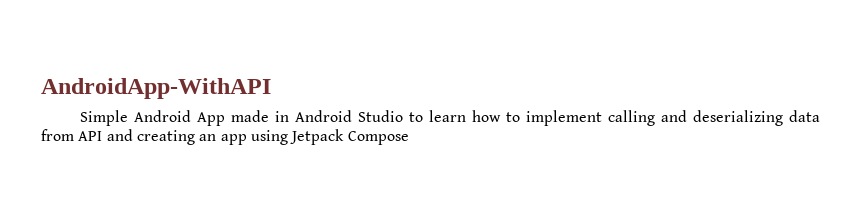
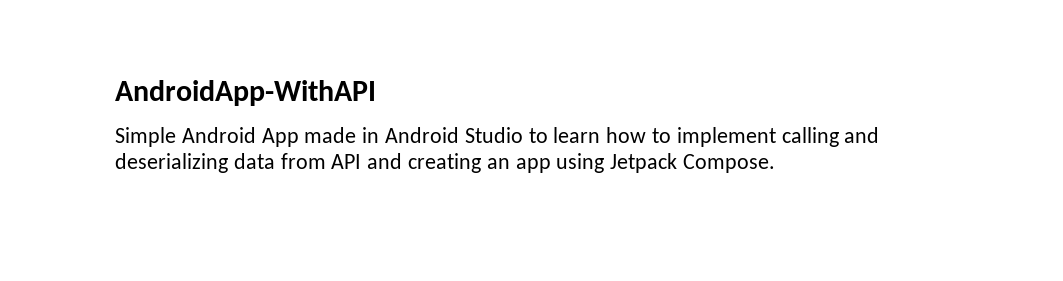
- Simple Android App made in Android Studio to learn how to implement calling and deserializing data from API and creating an app using Jetpack Compose
+ Simple Android App made in Android Studio to learn how to implement calling and deserializing data from API and creating an app using Jetpack Compose.

